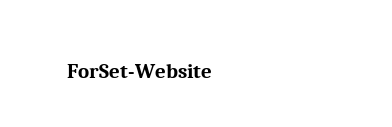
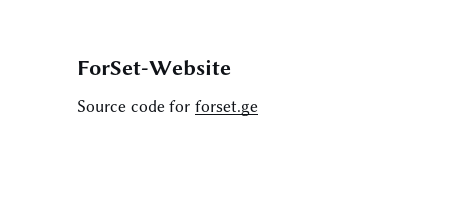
+ Source code for forset.ge

